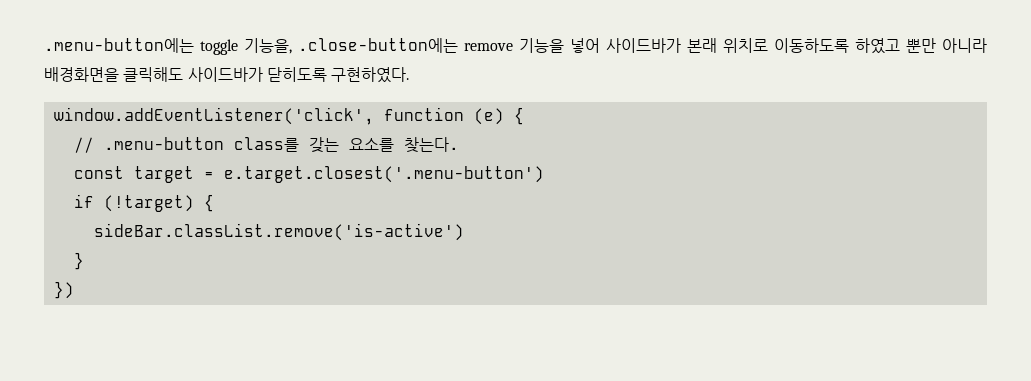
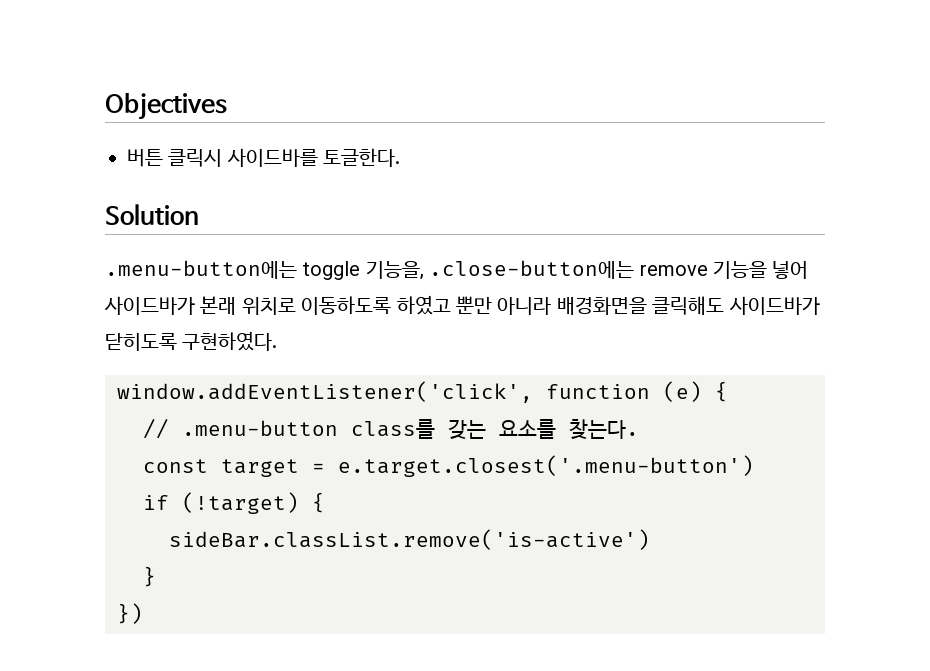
+ Objectives
+ 버튼 클릭시 사이드바를 토글한다.
+ Solution

